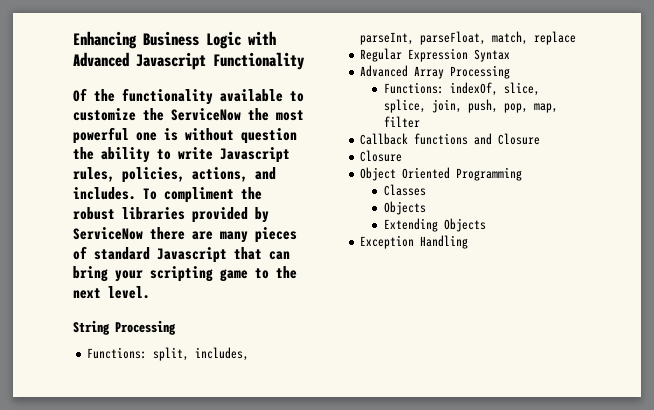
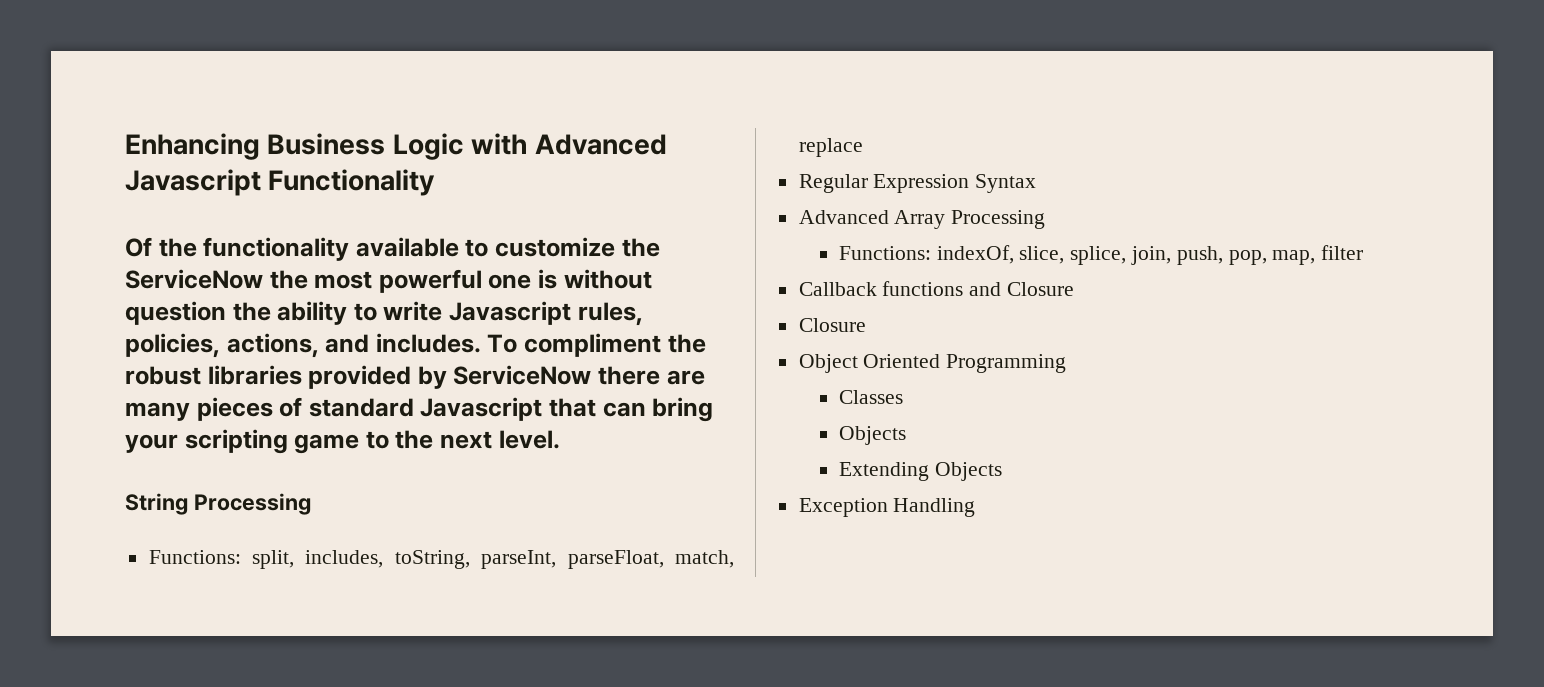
- Functions: split, includes, parseInt, parseFloat, match, replace
+ Functions: split, includes, toString, parseInt, parseFloat, match, replace

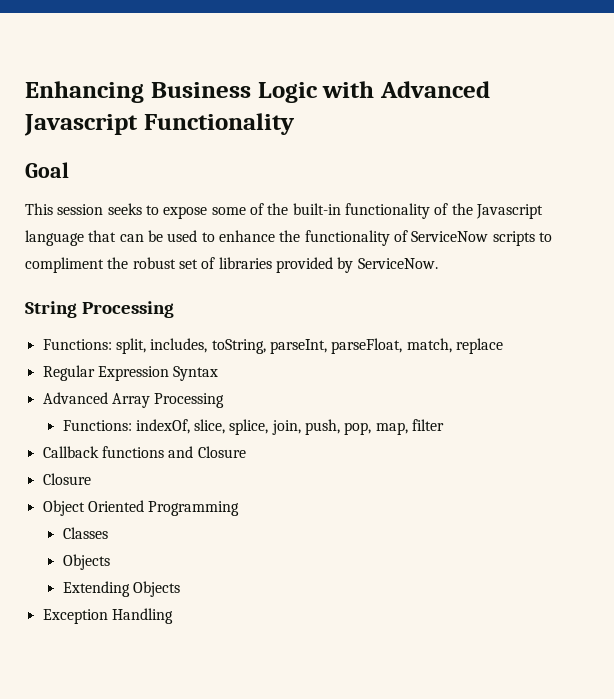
- Of the functionality available to customize the ServiceNow the most powerful one is without question the ability to write Javascript rules, policies, actions, and includes. To compliment the robust libraries provided by ServiceNow there are many pieces of standard Javascript that can bring your scripting game to the next level.
+ Goal
+ This session seeks to expose some of the built-in functionality of the Javascript language that can be used to enhance the functionality of ServiceNow scripts to compliment the robust set of libraries provided by ServiceNow.

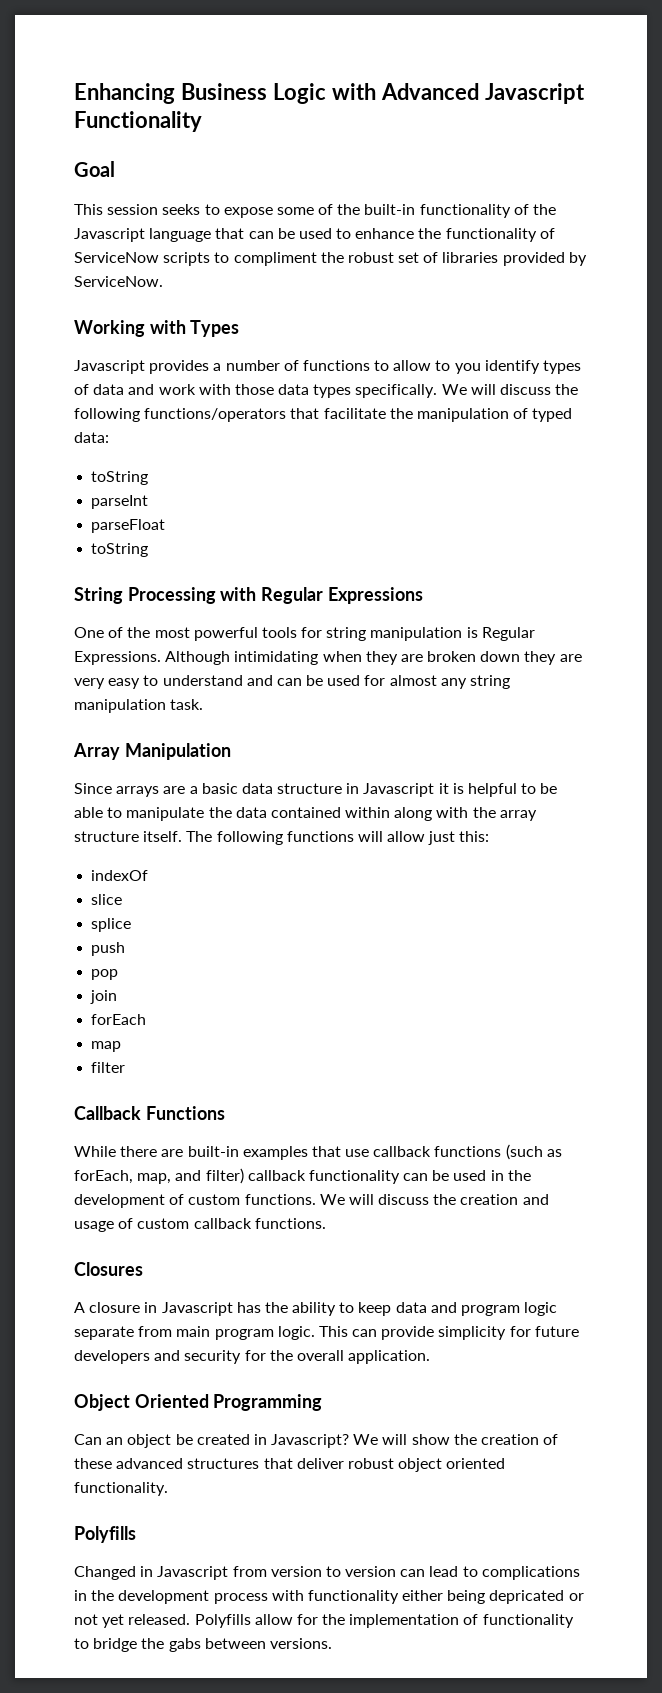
- String Processing
- Functions: split, includes, toString, parseInt, parseFloat, match, replace
- Regular Expression Syntax
- Advanced Array Processing
- Functions: indexOf, slice, splice, join, push, pop, map, filter
- Callback functions and Closure
- Closure
+ Working with Types
+ Javascript provides a number of functions to allow to you identify types of data and work with those data types specifically. We will discuss the following functions/operators that facilitate the manipulation of typed data:
+ toString
+ parseInt
+ parseFloat
+ toString
+ String Processing with Regular Expressions
+ One of the most powerful tools for string manipulation is Regular Expressions. Although intimidating when they are broken down they are very easy to understand and can be used for almost any string manipulation task.
+ Array Manipulation
+ Since arrays are a basic data structure in Javascript it is helpful to be able to manipulate the data contained within along with the array structure itself. The following functions will allow just this:
+ indexOf
+ slice
+ splice
+ push
+ pop
+ join
+ forEach
+ map
+ filter
+ Callback Functions
+ While there are built-in examples that use callback functions (such as forEach, map, and filter) callback functionality can be used in the development of custom functions. We will discuss the creation and usage of custom callback functions.
+ Closures
+ A closure in Javascript has the ability to keep data and program logic separate from main program logic. This can provide simplicity for future developers and security for the overall application.
  Object Oriented Programming
- Classes
- Objects
- Extending Objects
- Exception Handling
+ Can an object be created in Javascript? We will show the creation of these advanced structures that deliver robust object oriented functionality.
+ Polyfills
+ Changed in Javascript from version to version can lead to complications in the development process with functionality either being depricated or not yet released. Polyfills allow for the implementation of functionality to bridge the gabs between versions.

